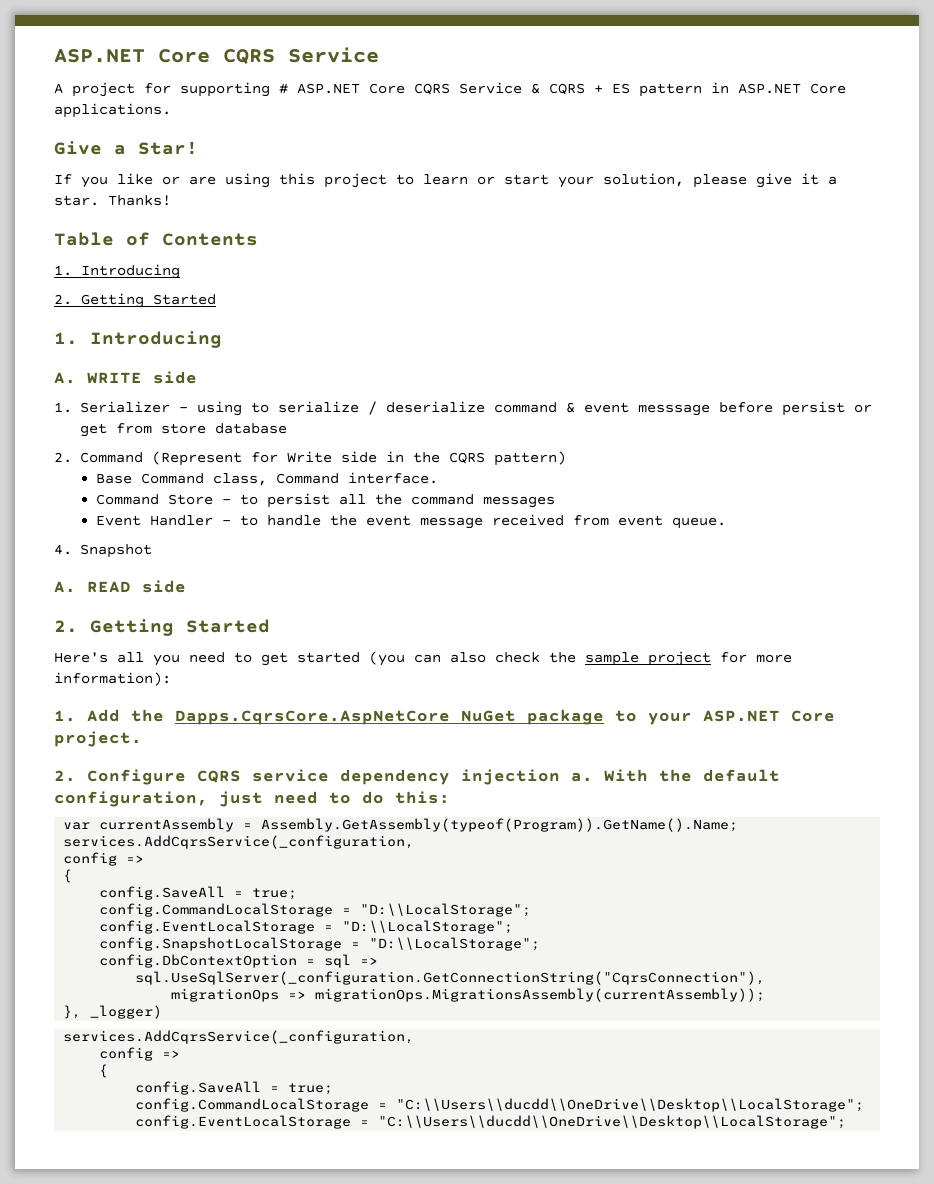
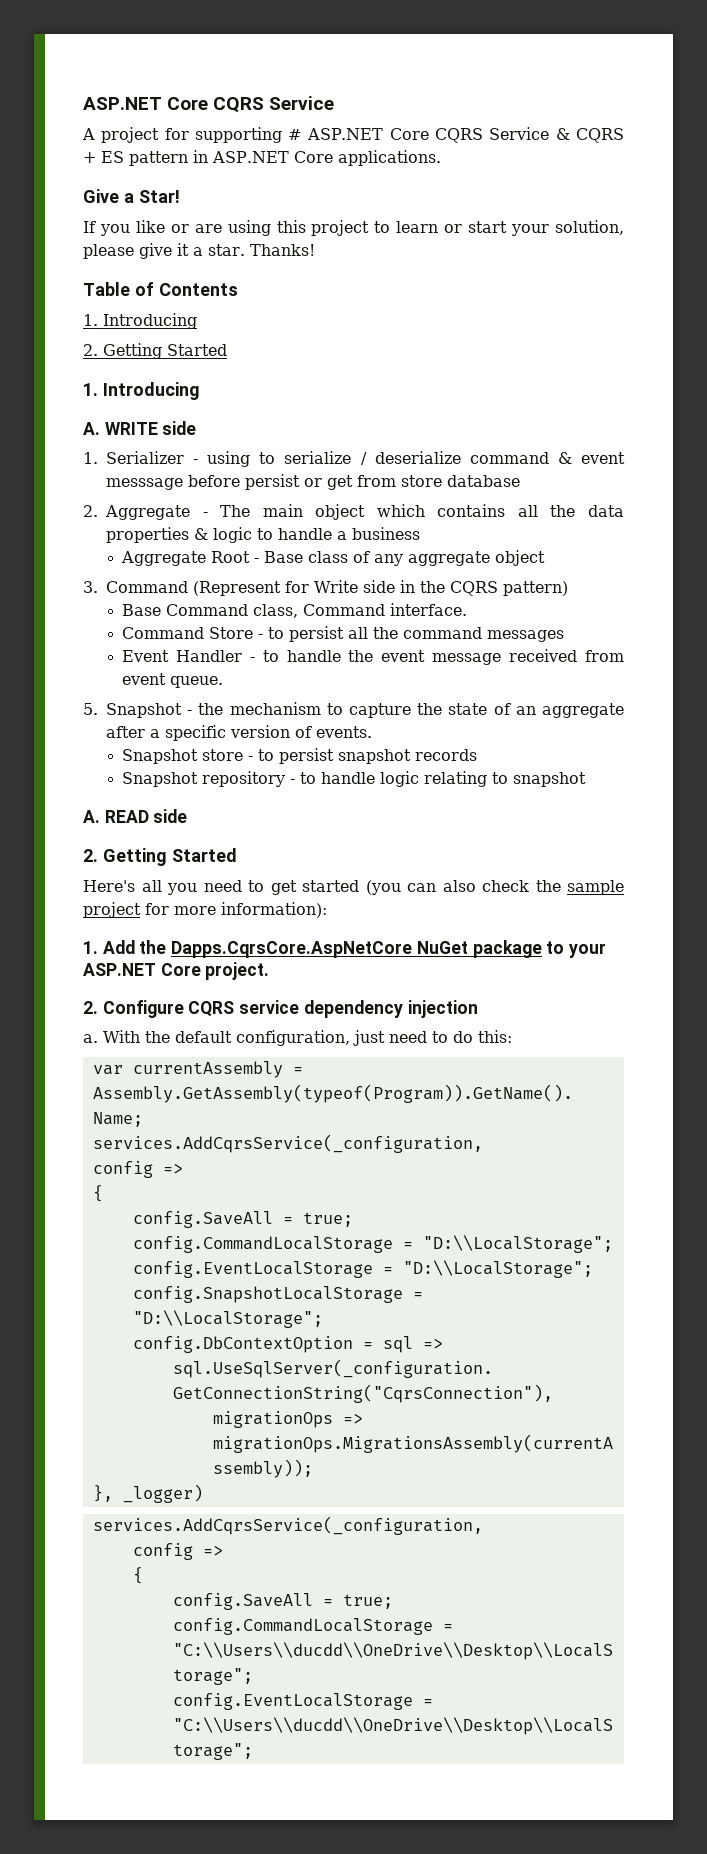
- 2. Command (Represent for Write side in the CQRS pattern)
+ 2. Aggregate - The main object which contains all the data properties & logic to handle a business
+ Aggregate Root - Base class of any aggregate object
+ 3. Command (Represent for Write side in the CQRS pattern)
- 4. Snapshot
+ 5. Snapshot - the mechanism to capture the state of an aggregate after a specific version of events.
+ Snapshot store - to persist snapshot records
+ Snapshot repository - to handle logic relating to snapshot
- 2. Configure CQRS service dependency injection a.
+ 2. Configure CQRS service dependency injection
+ a.

